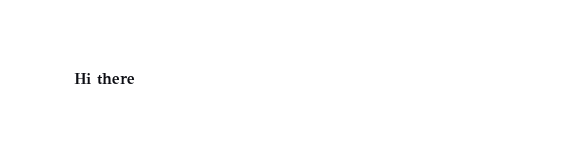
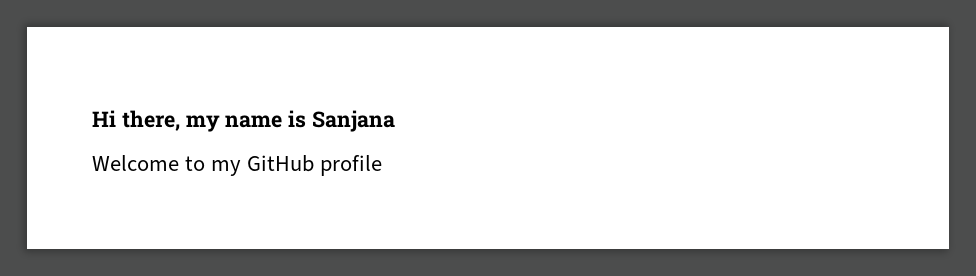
- Hi there
+ Hi there, my name is Sanjana
+ Welcome to my GitHub profile

